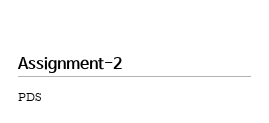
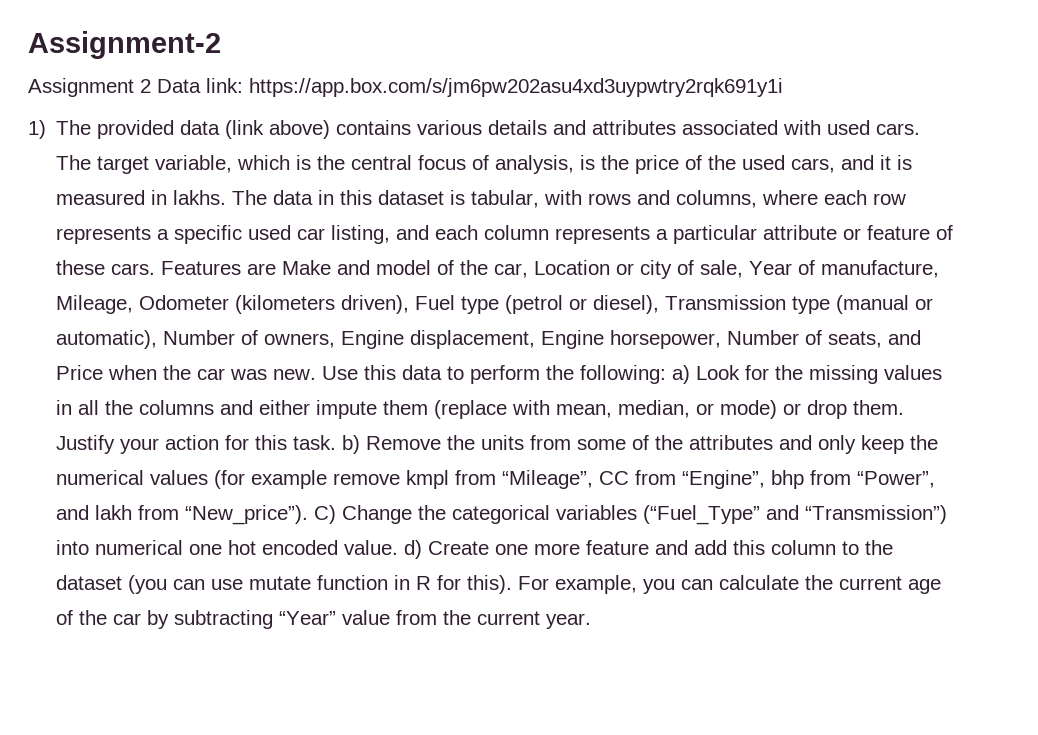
- PDS
+ Assignment 2 Data link: https://app.box.com/s/jm6pw202asu4xd3uypwtry2rqk691y1i
+ 1) The provided data (link above) contains various details and attributes associated with used cars. The target variable, which is the central focus of analysis, is the price of the used cars, and it is measured in lakhs. The data in this dataset is tabular, with rows and columns, where each row represents a specific used car listing, and each column represents a particular attribute or feature of these cars. Features are Make and model of the car, Location or city of sale, Year of manufacture, Mileage, Odometer (kilometers driven), Fuel type (petrol or diesel), Transmission type (manual or automatic), Number of owners, Engine displacement, Engine horsepower, Number of seats, and Price when the car was new. Use this data to perform the following: a) Look for the missing values in all the columns and either impute them (replace with mean, median, or mode) or drop them. Justify your action for this task. b) Remove the units from some of the attributes and only keep the numerical values (for example remove kmpl from “Mileage”, CC from “Engine”, bhp from “Power”, and lakh from “New_price”). C) Change the categorical variables (“Fuel_Type” and “Transmission”) into numerical one hot encoded value. d) Create one more feature and add this column to the dataset (you can use mutate function in R for this). For example, you can calculate the current age of the car by subtracting “Year” value from the current year.

